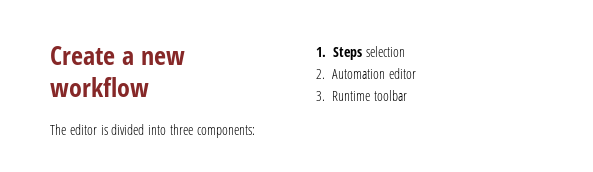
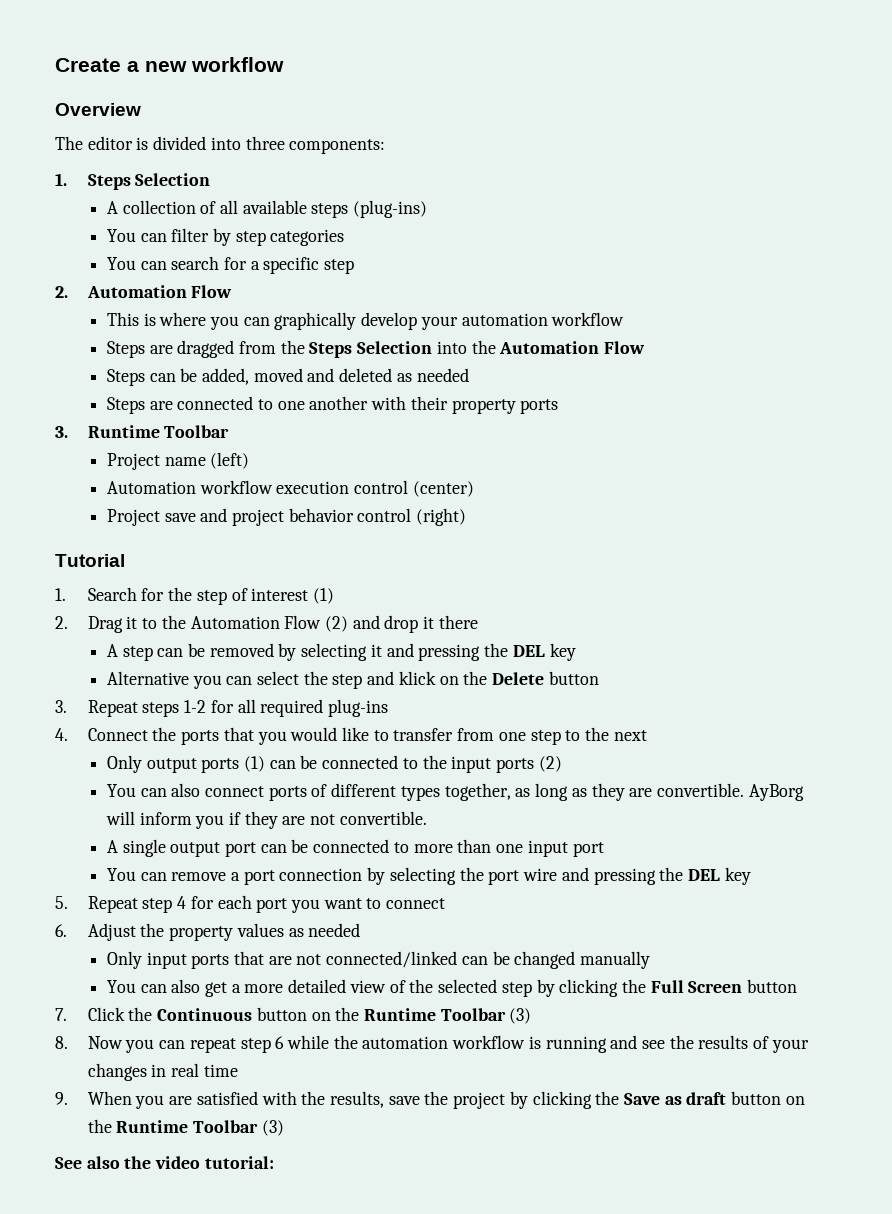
+ Overview
- 1. Steps selection
- 2. Automation editor
- 3. Runtime toolbar
+ 1. Steps Selection
+ A collection of all available steps (plug-ins)
+ You can filter by step categories
+ You can search for a specific step
+ 2. Automation Flow
+ This is where you can graphically develop your automation workflow
+ Steps are dragged from the Steps Selection into the Automation Flow
+ Steps can be added, moved and deleted as needed
+ Steps are connected to one another with their property ports
+ 3. Runtime Toolbar
+ Project name (left)
+ Automation workflow execution control (center)
+ Project save and project behavior control (right)
+ Tutorial
+ 1. Search for the step of interest (1)
+ 2. Drag it to the Automation Flow (2) and drop it there
+ A step can be removed by selecting it and pressing the DEL key
+ Alternative you can select the step and klick on the Delete button
+ 3. Repeat steps 1-2 for all required plug-ins
+ 4. Connect the ports that you would like to transfer from one step to the next
+ Only output ports (1) can be connected to the input ports (2)
+ You can also connect ports of different types together, as long as they are convertible. AyBorg will inform you if they are not convertible.
+ A single output port can be connected to more than one input port
+ You can remove a port connection by selecting the port wire and pressing the DEL key
+ 5. Repeat step 4 for each port you want to connect
+ 6. Adjust the property values as needed
+ Only input ports that are not connected/linked can be changed manually
+ You can also get a more detailed view of the selected step by clicking the Full Screen button
+ 7. Click the Continuous button on the Runtime Toolbar (3)
+ 8. Now you can repeat step 6 while the automation workflow is running and see the results of your changes in real time
+ 9. When you are satisfied with the results, save the project by clicking the Save as draft button on the Runtime Toolbar (3)
+ See also the video tutorial:

